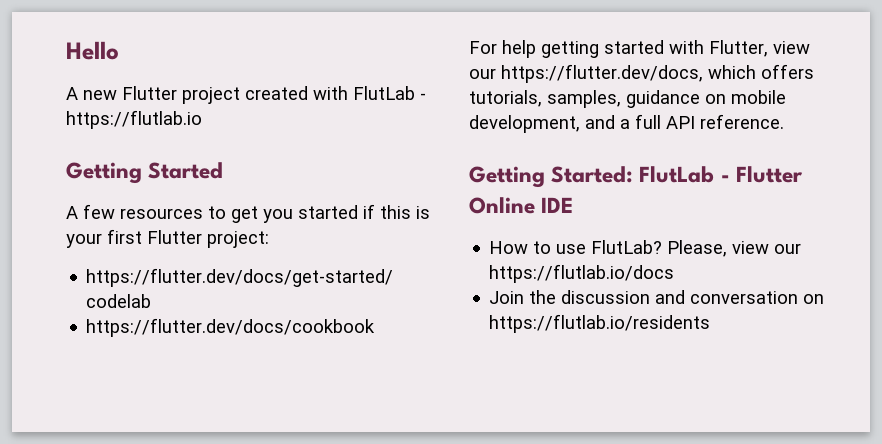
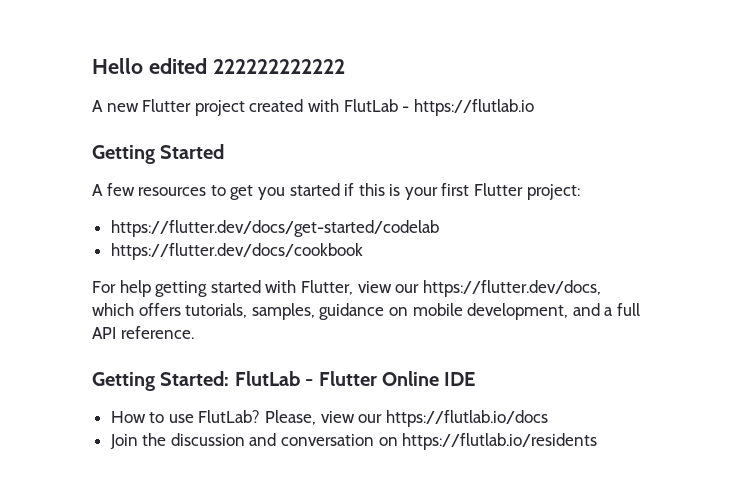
- Hello
+ Hello edited 222222222222

